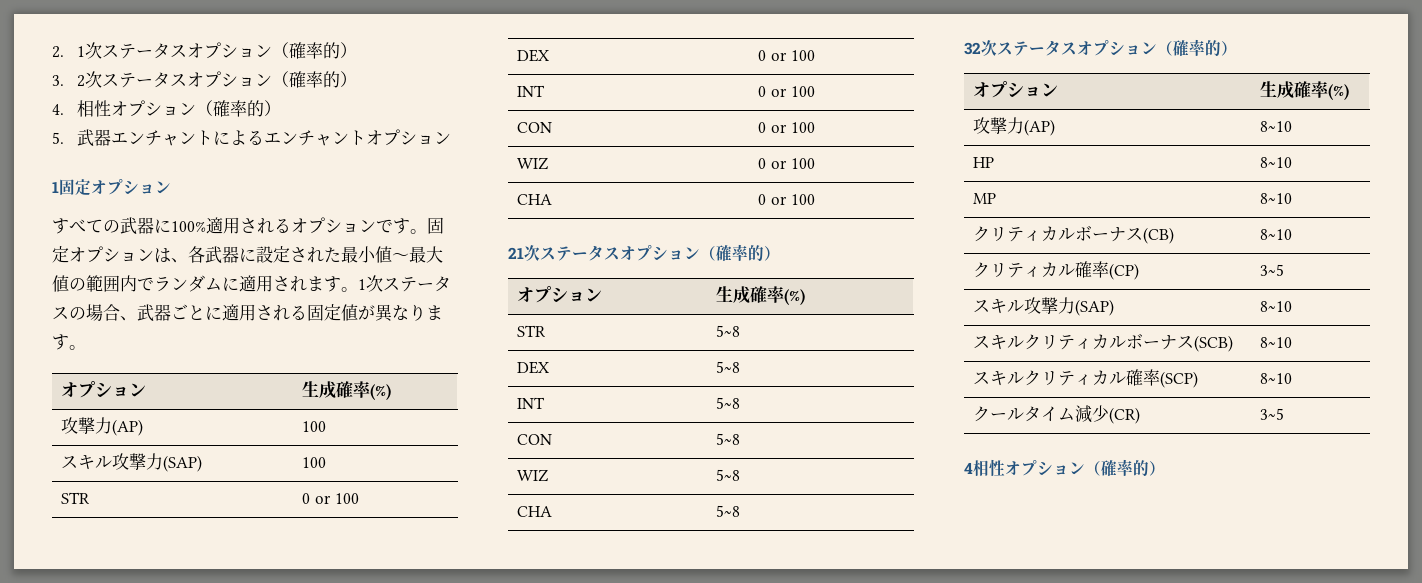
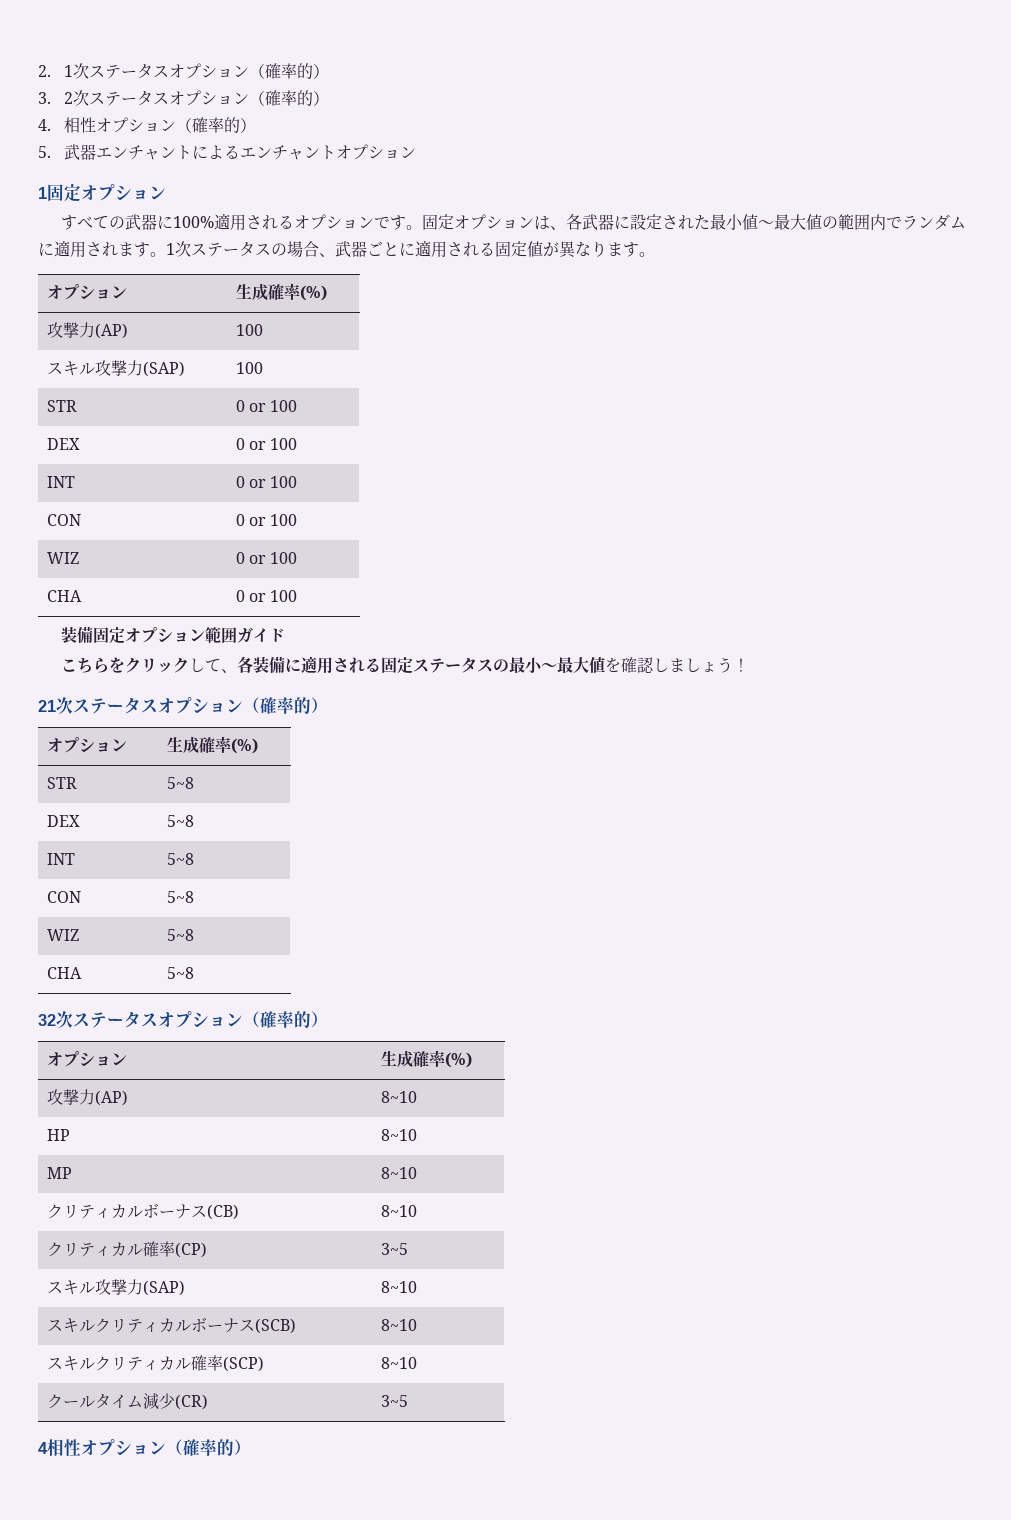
+ 装備固定オプション範囲ガイド
+ こちらをクリックして、各装備に適用される固定ステータスの最小～最大値を確認しましょう！

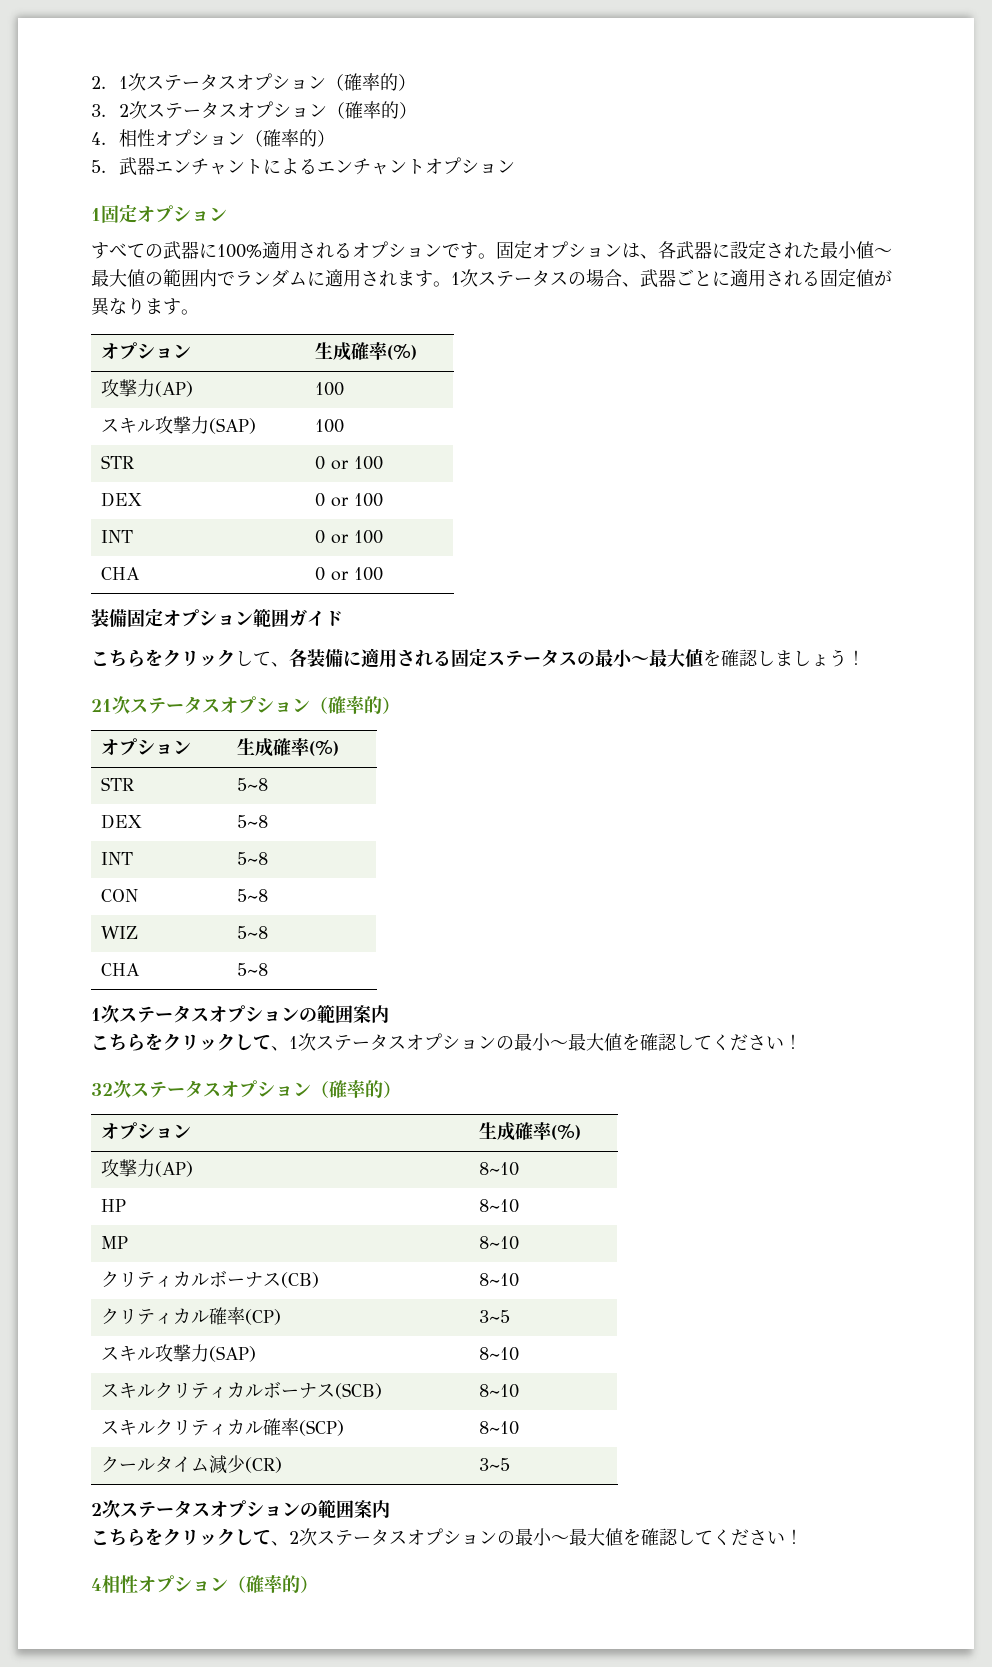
- CON | 0 or 100
- WIZ | 0 or 100
+ 1次ステータスオプションの範囲案内
+ こちらをクリックして、1次ステータスオプションの最小～最大値を確認してください！
+ 2次ステータスオプションの範囲案内
+ こちらをクリックして、2次ステータスオプションの最小～最大値を確認してください！

